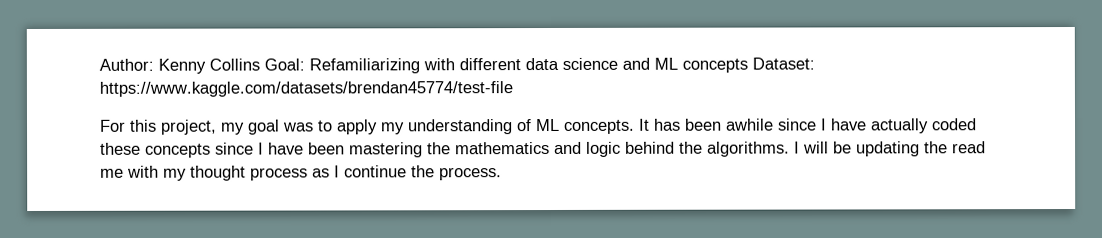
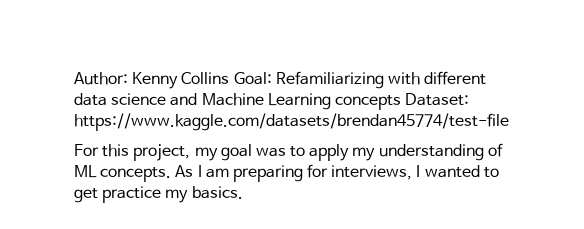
- Author: Kenny Collins Goal: Refamiliarizing with different data science and ML concepts Dataset: https://www.kaggle.com/datasets/brendan45774/test-file
+ Author: Kenny Collins Goal: Refamiliarizing with different data science and Machine Learning concepts Dataset: https://www.kaggle.com/datasets/brendan45774/test-file
- It has been awhile since I have actually coded these concepts since I have been mastering the mathematics and logic behind the algorithms. I will be updating the read me with my thought process as I continue the process.
+ As I am preparing for interviews, I wanted to get practice my basics.

